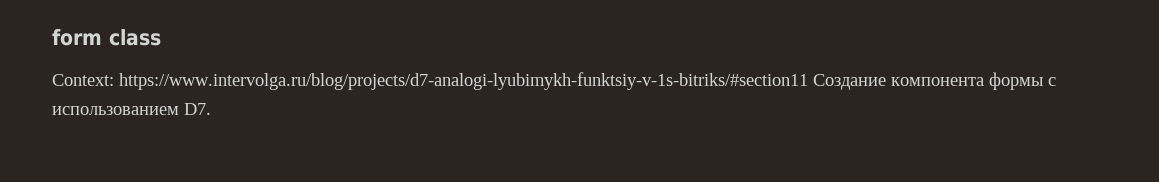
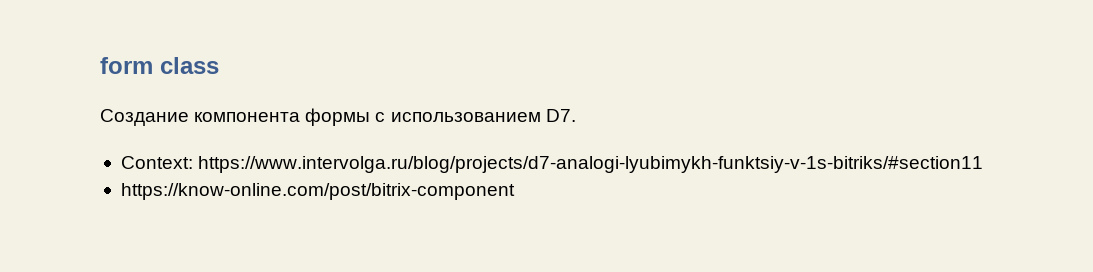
- Context: https://www.intervolga.ru/blog/projects/d7-analogi-lyubimykh-funktsiy-v-1s-bitriks/#section11 Создание компонента формы с использованием D7.
+ Создание компонента формы с использованием D7.
+ Context: https://www.intervolga.ru/blog/projects/d7-analogi-lyubimykh-funktsiy-v-1s-bitriks/#section11
+ https://know-online.com/post/bitrix-component

